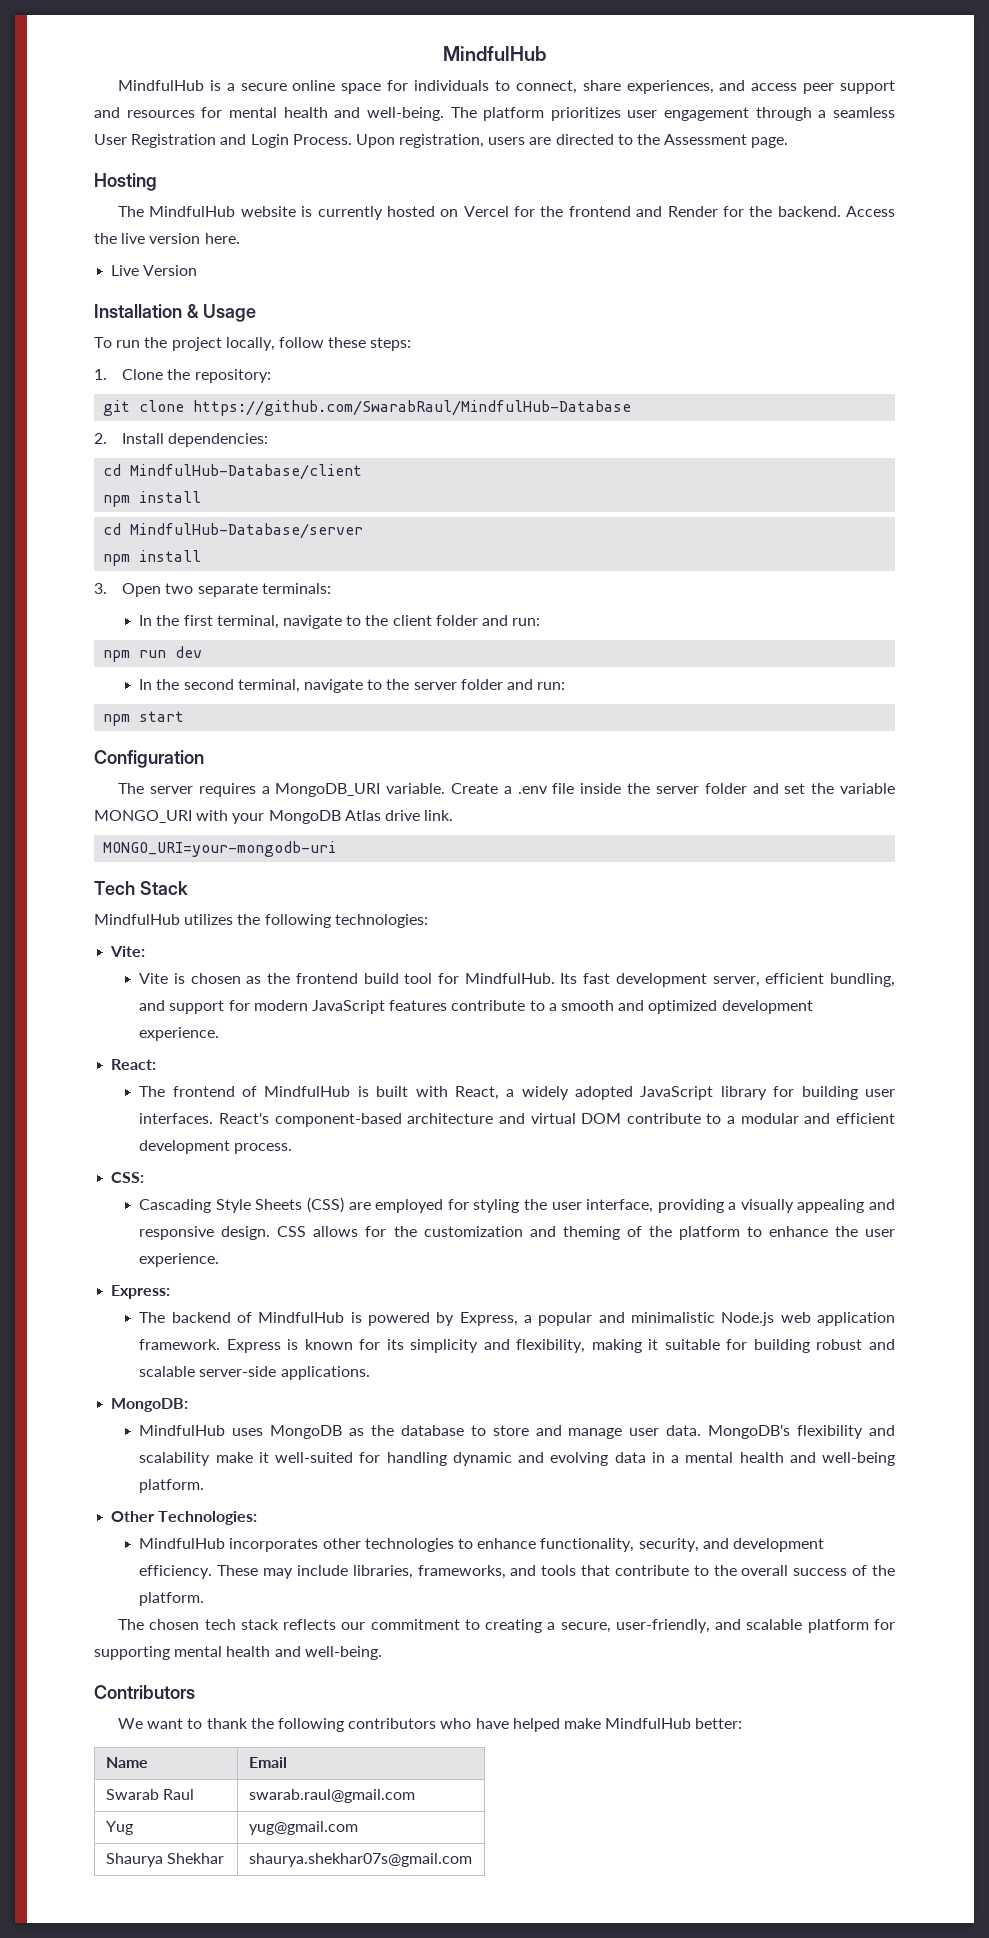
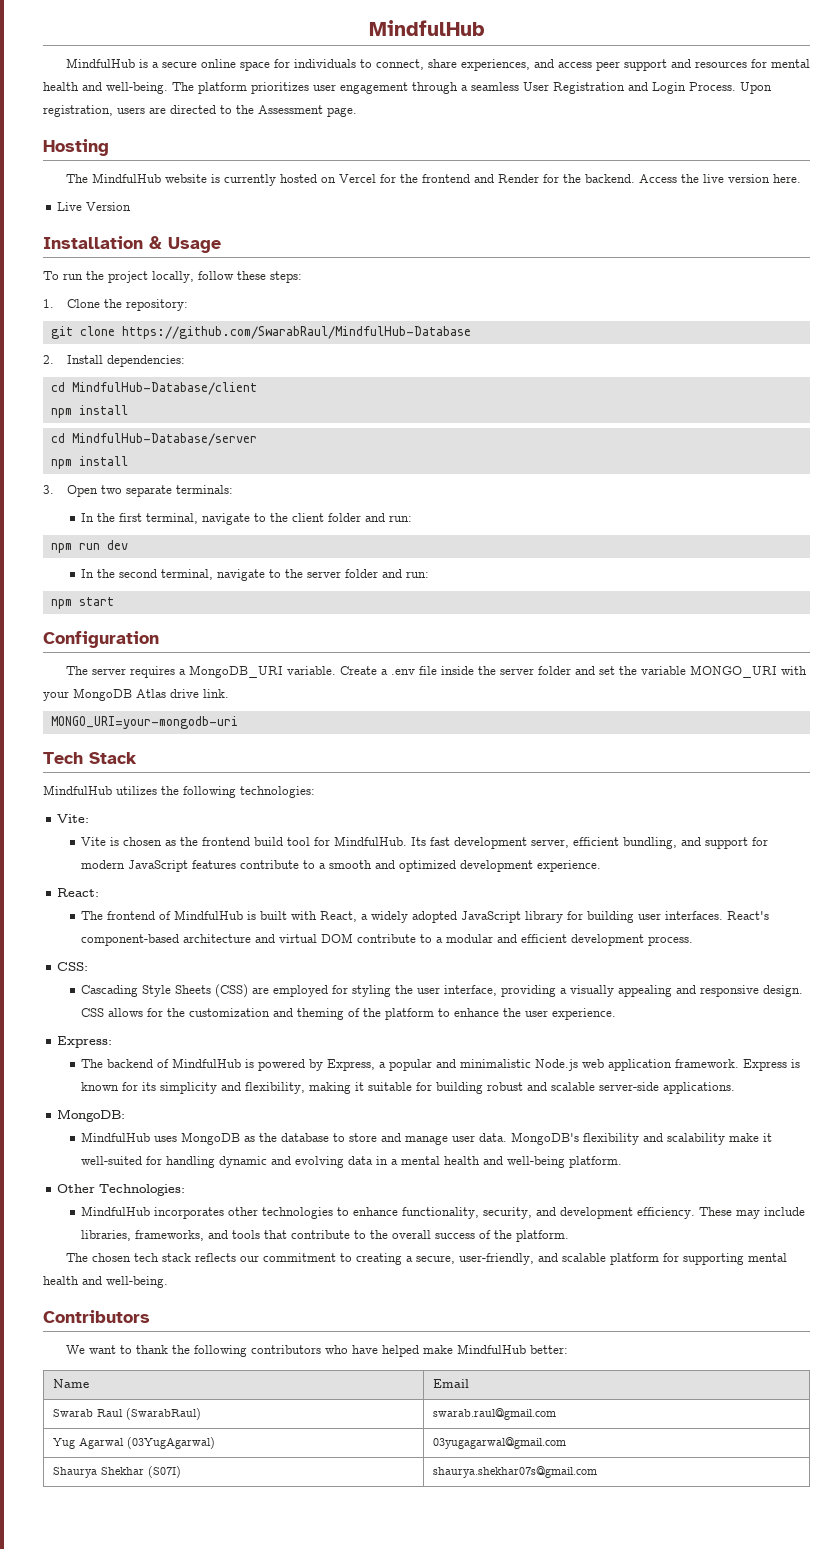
- Swarab Raul | swarab.raul@gmail.com
+ Swarab Raul (SwarabRaul) | swarab.raul@gmail.com
- Yug | yug@gmail.com
+ Yug Agarwal (03YugAgarwal) | 03yugagarwal@gmail.com
- Shaurya Shekhar | shaurya.shekhar07s@gmail.com
+ Shaurya Shekhar (S07I) | shaurya.shekhar07s@gmail.com

